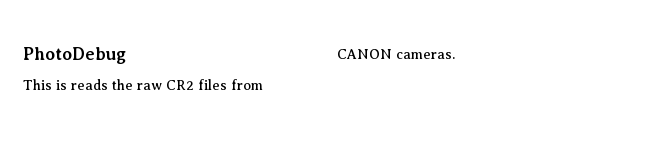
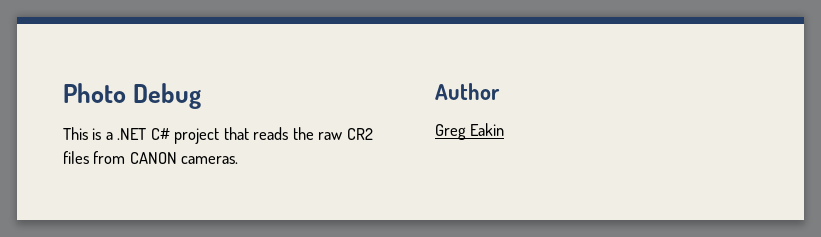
- PhotoDebug
+ Photo Debug
- This is reads the raw CR2 files from CANON cameras.
+ This is a .NET C# project that reads the raw CR2 files from CANON cameras.
+ Author
+ Greg Eakin

